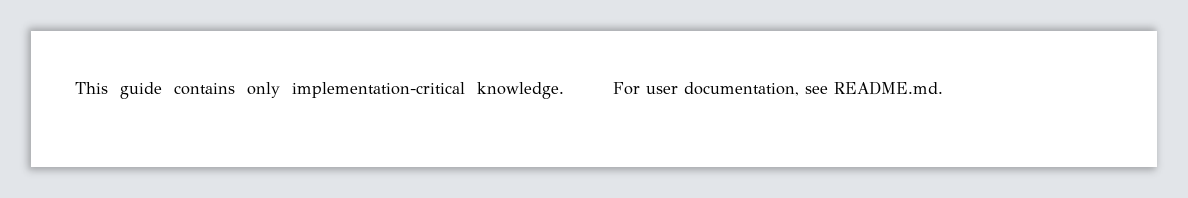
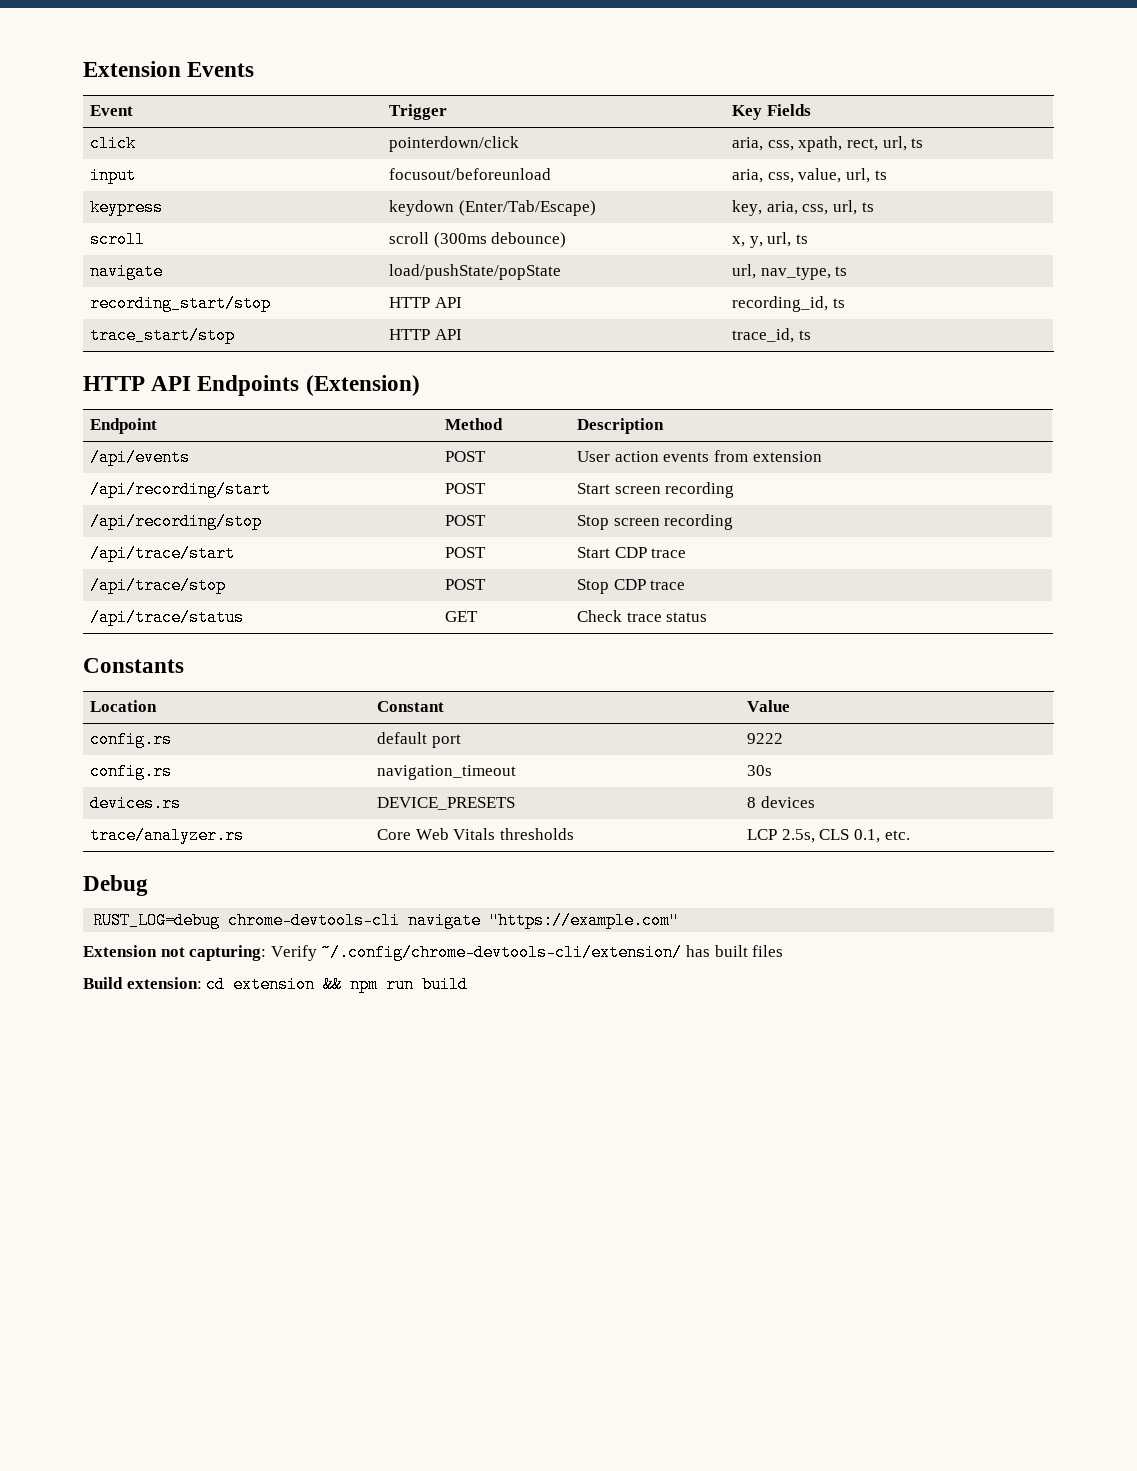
- This guide contains only implementation-critical knowledge. For user documentation, see README.md.
+ Extension Events
+ Event | Trigger | Key Fields
+ click | pointerdown/click | aria, css, xpath, rect, url, ts
+ input | focusout/beforeunload | aria, css, value, url, ts
+ keypress | keydown (Enter/Tab/Escape) | key, aria, css, url, ts
+ scroll | scroll (300ms debounce) | x, y, url, ts
+ navigate | load/pushState/popState | url, nav_type, ts
+ recording_start/stop | HTTP API | recording_id, ts
+ trace_start/stop | HTTP API | trace_id, ts
+ HTTP API Endpoints (Extension)
+ Endpoint | Method | Description
+ /api/events | POST | User action events from extension
+ /api/recording/start | POST | Start screen recording
+ /api/recording/stop | POST | Stop screen recording
+ /api/trace/start | POST | Start CDP trace
+ /api/trace/stop | POST | Stop CDP trace
+ /api/trace/status | GET | Check trace status
+ Constants
+ Location | Constant | Value
+ config.rs | default port | 9222
+ config.rs | navigation_timeout | 30s
+ devices.rs | DEVICE_PRESETS | 8 devices
+ trace/analyzer.rs | Core Web Vitals thresholds | LCP 2.5s, CLS 0.1, etc.
+ Debug
+ RUST_LOG=debug chrome-devtools-cli navigate "https://example.com"
+ Extension not capturing: Verify ~/.config/chrome-devtools-cli/extension/ has built files
+ Build extension: cd extension && npm run build

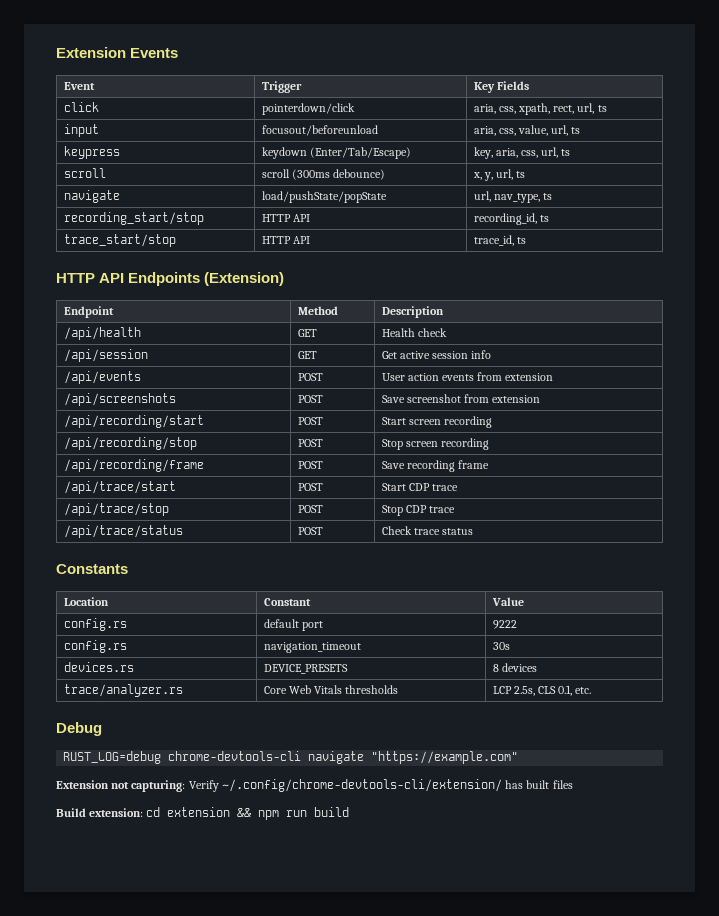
+ /api/health | GET | Health check
+ /api/session | GET | Get active session info
+ /api/screenshots | POST | Save screenshot from extension
+ /api/recording/frame | POST | Save recording frame
- /api/trace/status | GET | Check trace status
+ /api/trace/status | POST | Check trace status

